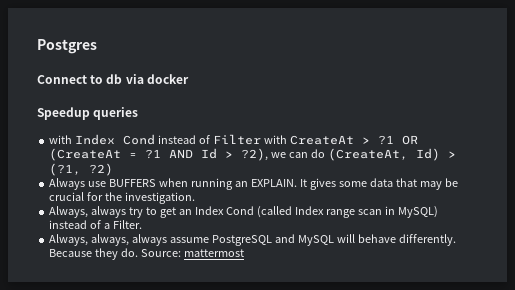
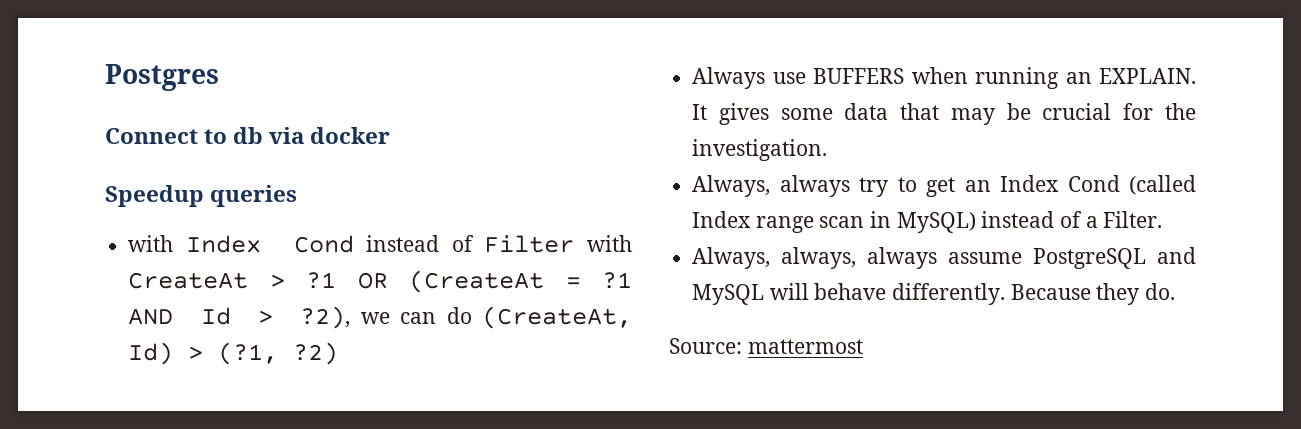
- Because they do. Source: mattermost
+ Because they do.
+ Source: mattermost

